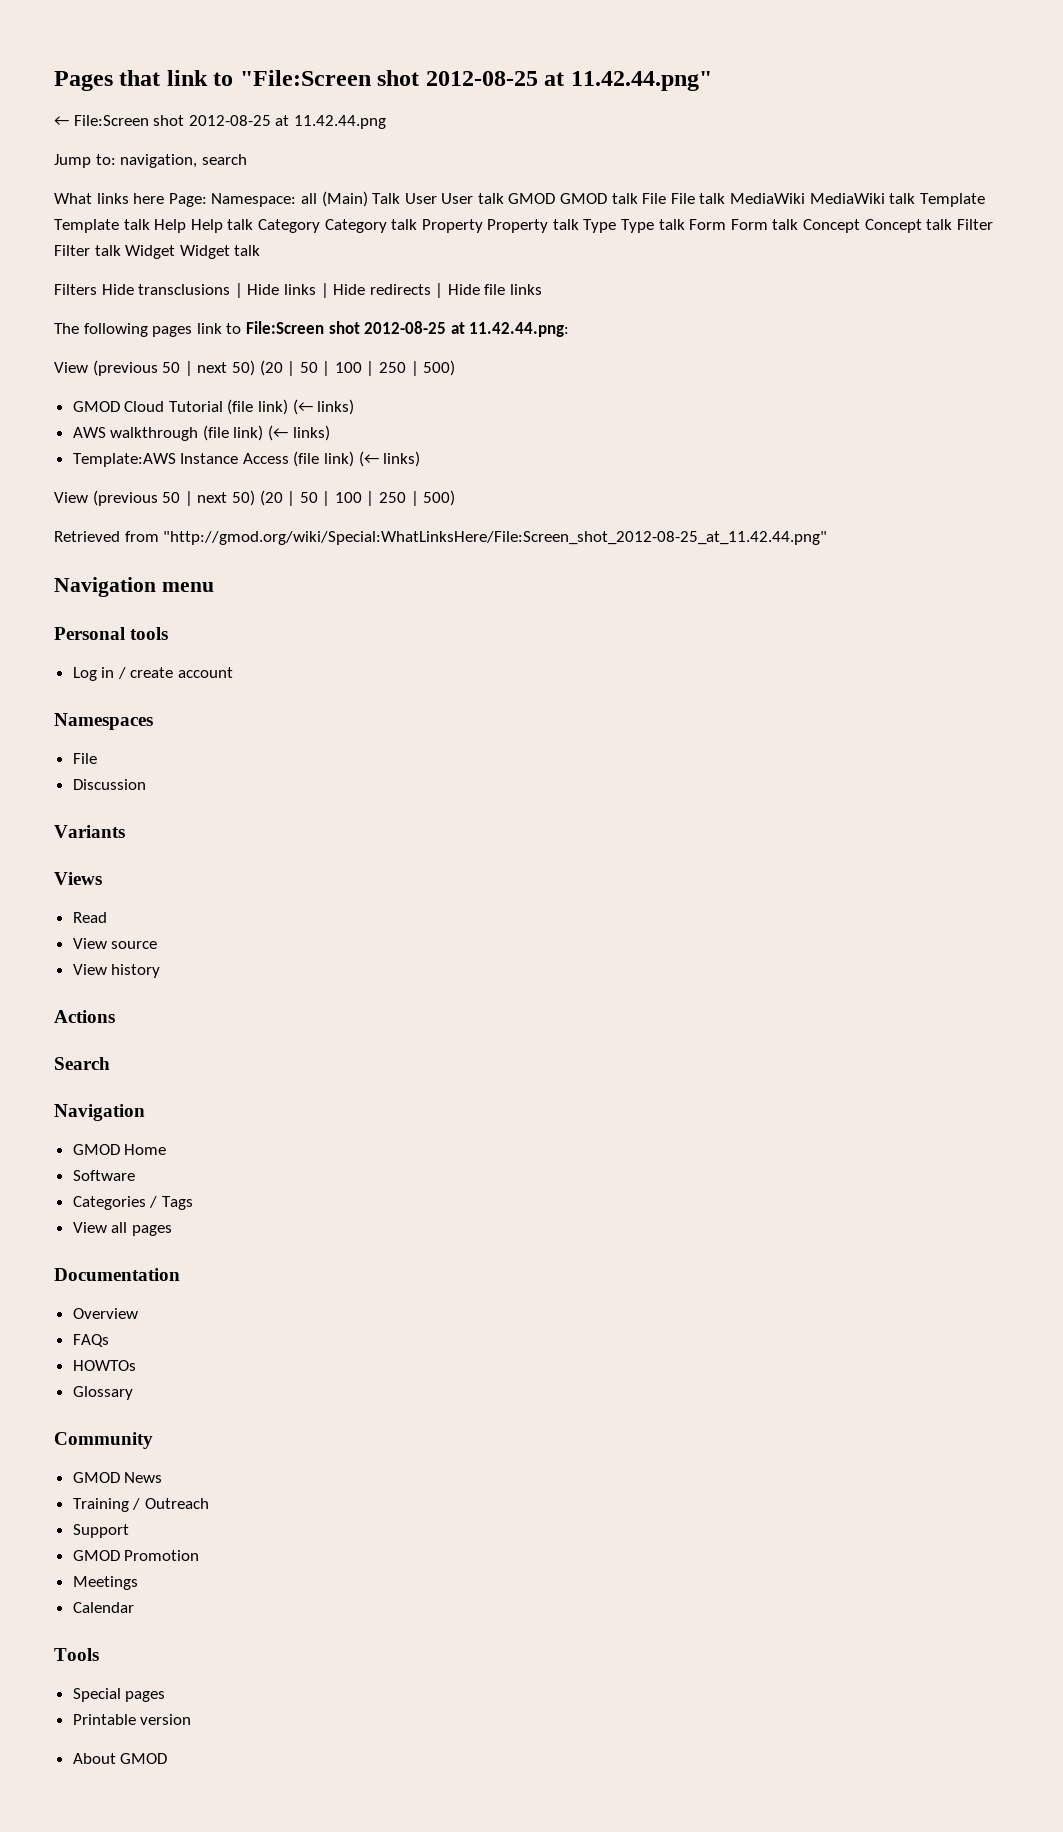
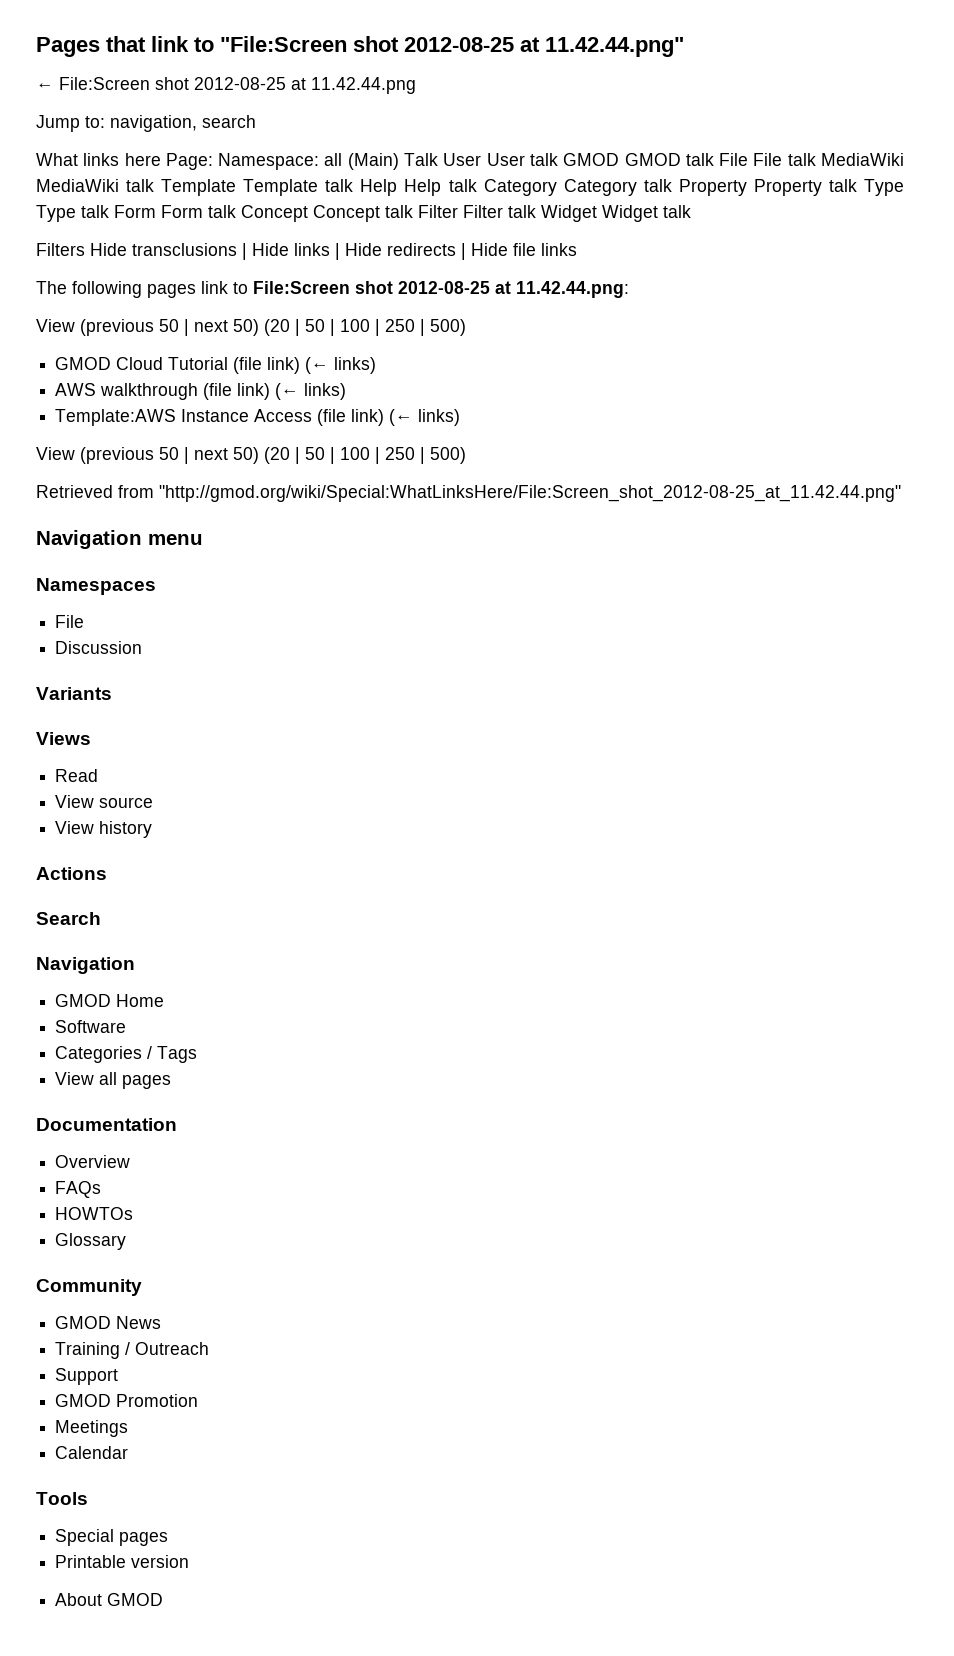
- Personal tools
- Log in / create account

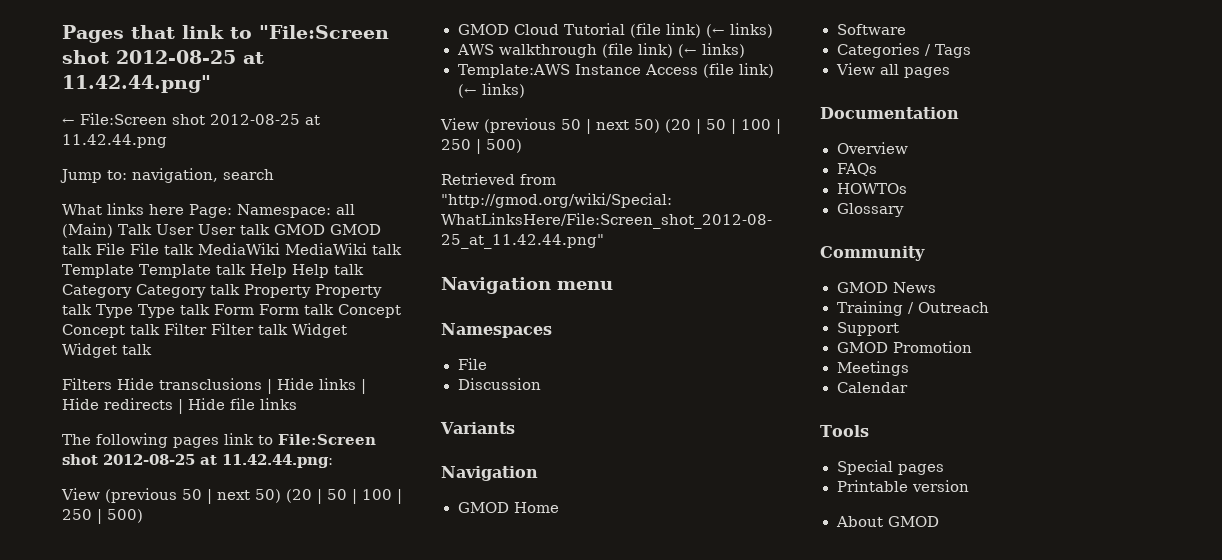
- Views
- Read
- View source
- View history
- Actions
- Search

